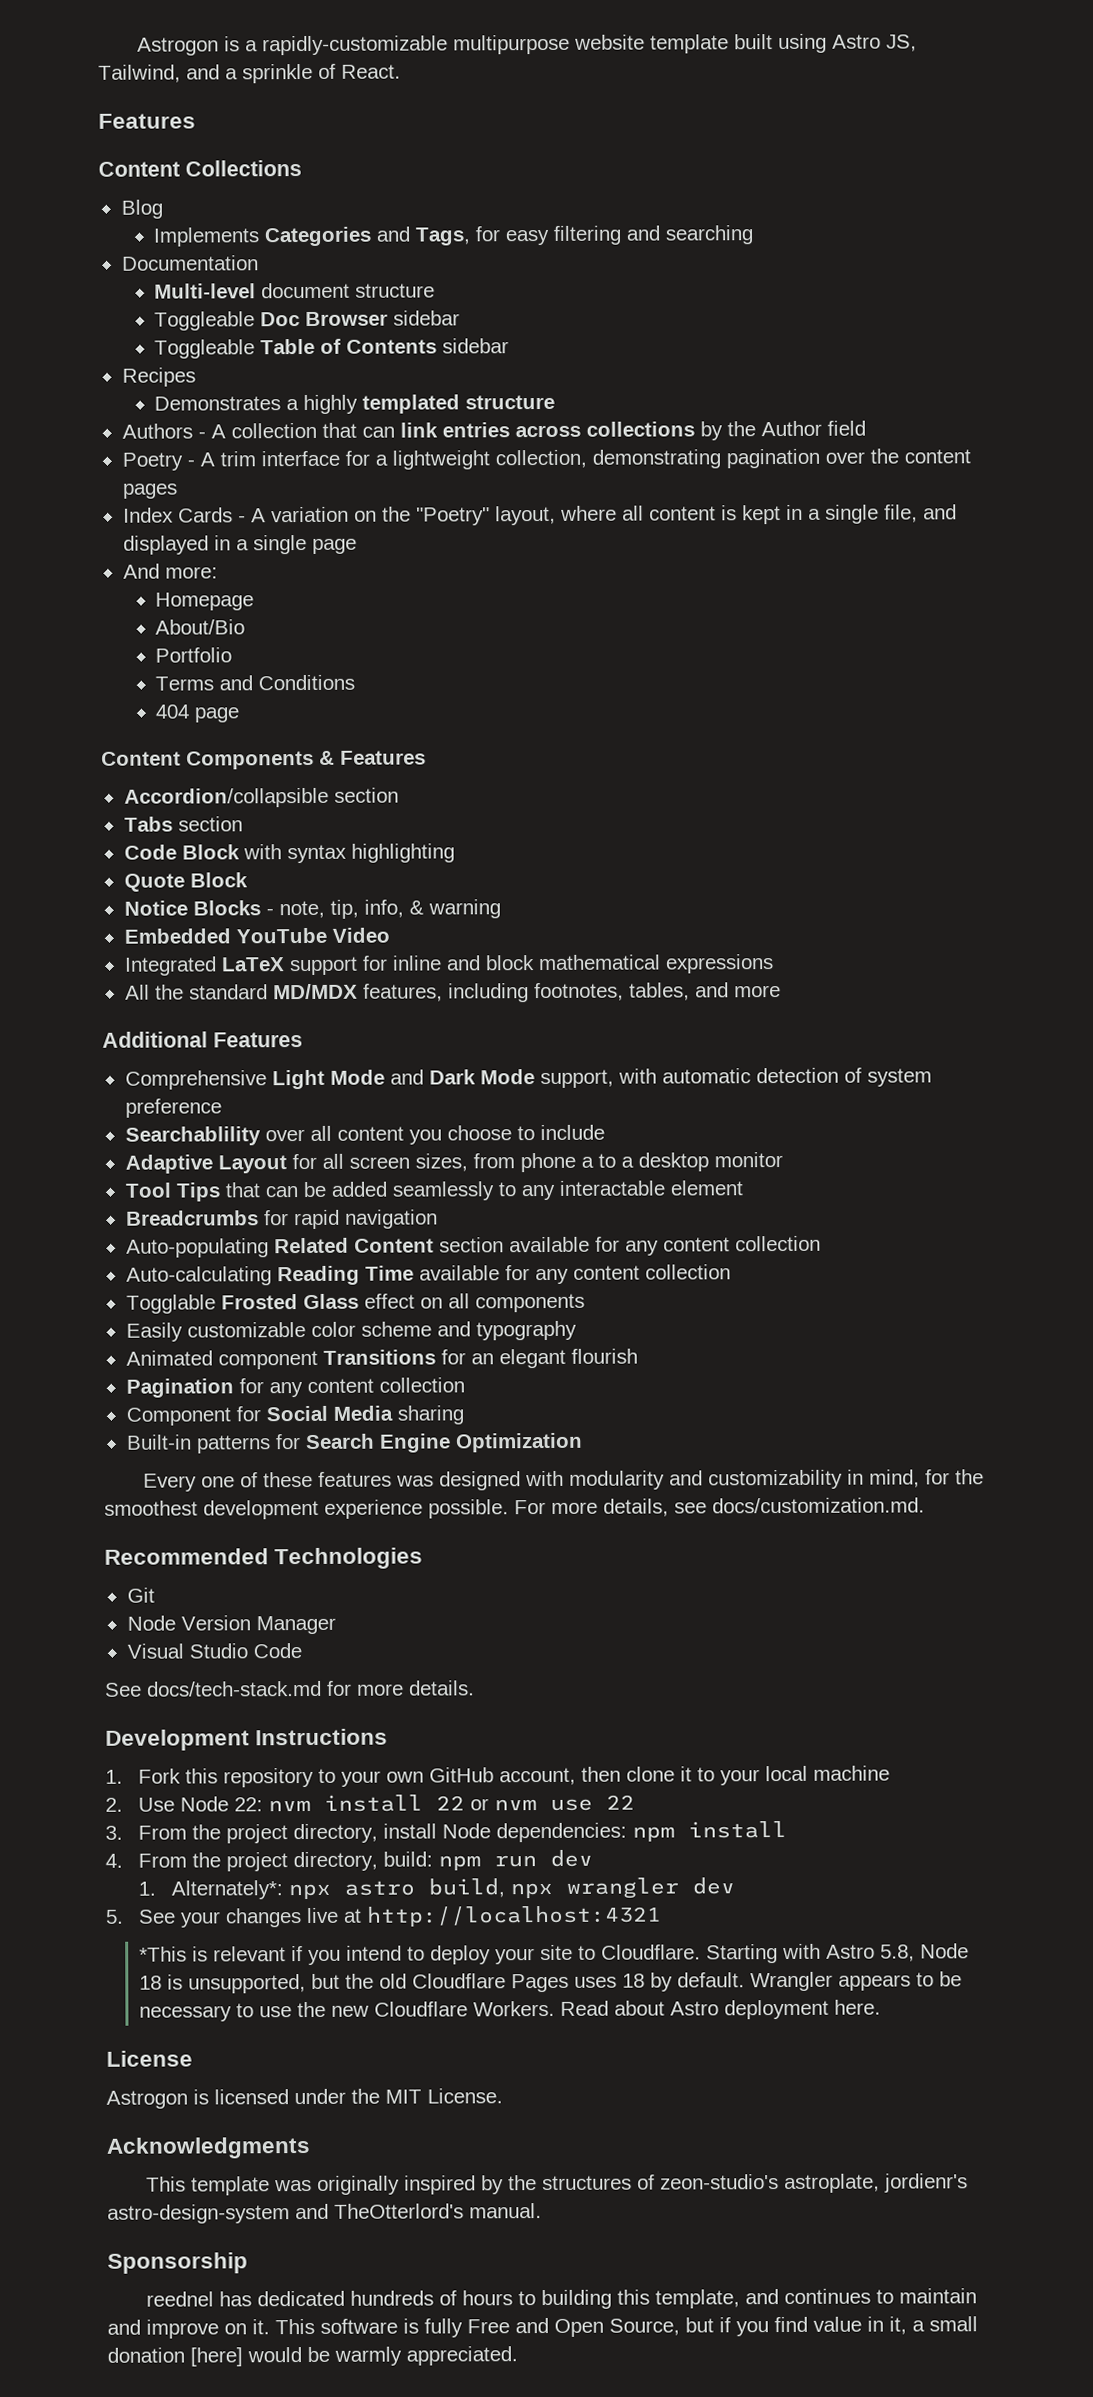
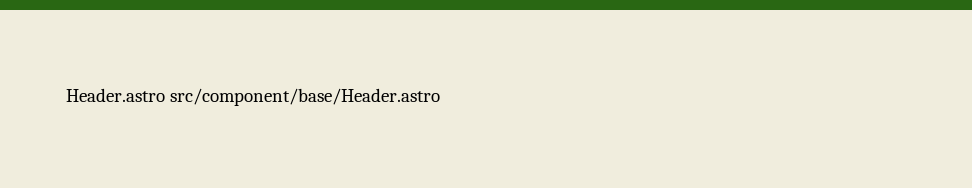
- Astrogon is a rapidly-customizable multipurpose website template built using Astro JS, Tailwind, and a sprinkle of React.
- Features
- Content Collections
- Blog
- Implements Categories and Tags, for easy filtering and searching
- Documentation
- Multi-level document structure
- Toggleable Doc Browser sidebar
- Toggleable Table of Contents sidebar
- Recipes
- Demonstrates a highly templated structure
- Authors - A collection that can link entries across collections by the Author field
- Poetry - A trim interface for a lightweight collection, demonstrating pagination over the content pages
- Index Cards - A variation on the "Poetry" layout, where all content is kept in a single file, and displayed in a single page
- And more:
- Homepage
- About/Bio
- Portfolio
- Terms and Conditions
- 404 page
- Content Components & Features
- Accordion/collapsible section
- Tabs section
- Code Block with syntax highlighting
- Quote Block
- Notice Blocks - note, tip, info, & warning
- Embedded YouTube Video
- Integrated LaTeX support for inline and block mathematical expressions
- All the standard MD/MDX features, including footnotes, tables, and more
- Additional Features
- Comprehensive Light Mode and Dark Mode support, with automatic detection of system preference
- Searchablility over all content you choose to include
- Adaptive Layout for all screen sizes, from phone a to a desktop monitor
- Tool Tips that can be added seamlessly to any interactable element
- Breadcrumbs for rapid navigation
- Auto-populating Related Content section available for any content collection
- Auto-calculating Reading Time available for any content collection
- Togglable Frosted Glass effect on all components
- Easily customizable color scheme and typography
- Animated component Transitions for an elegant flourish
- Pagination for any content collection
- Component for Social Media sharing
- Built-in patterns for Search Engine Optimization
- Every one of these features was designed with modularity and customizability in mind, for the smoothest development experience possible. For more details, see docs/customization.md.
- Recommended Technologies
- Git
- Node Version Manager
- Visual Studio Code
- See docs/tech-stack.md for more details.
- Development Instructions
- 1. Fork this repository to your own GitHub account, then clone it to your local machine
- 2. Use Node 22: nvm install 22 or nvm use 22
- 3. From the project directory, install Node dependencies: npm install
- 4. From the project directory, build: npm run dev
- 1. Alternately*: npx astro build, npx wrangler dev
- 5. See your changes live at http://localhost:4321
- *This is relevant if you intend to deploy your site to Cloudflare. Starting with Astro 5.8, Node 18 is unsupported, but the old Cloudflare Pages uses 18 by default. Wrangler appears to be necessary to use the new Cloudflare Workers. Read about Astro deployment here.
- License
- Astrogon is licensed under the MIT License.
- Acknowledgments
- This template was originally inspired by the structures of zeon-studio's astroplate, jordienr's astro-design-system and TheOtterlord's manual.
- Sponsorship
- reednel has dedicated hundreds of hours to building this template, and continues to maintain and improve on it. This software is fully Free and Open Source, but if you find value in it, a small donation [here] would be warmly appreciated.
+ Header.astro src/component/base/Header.astro

